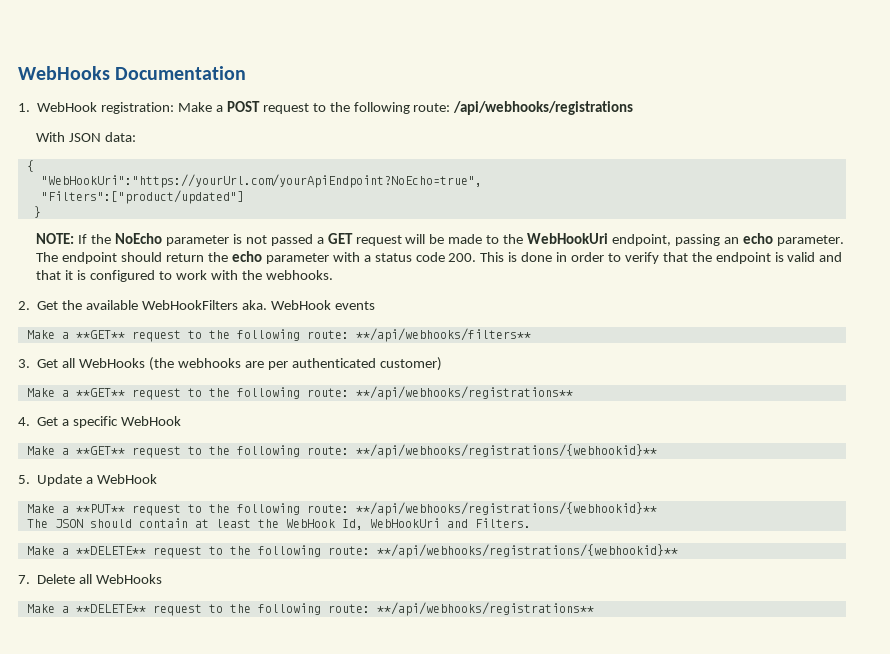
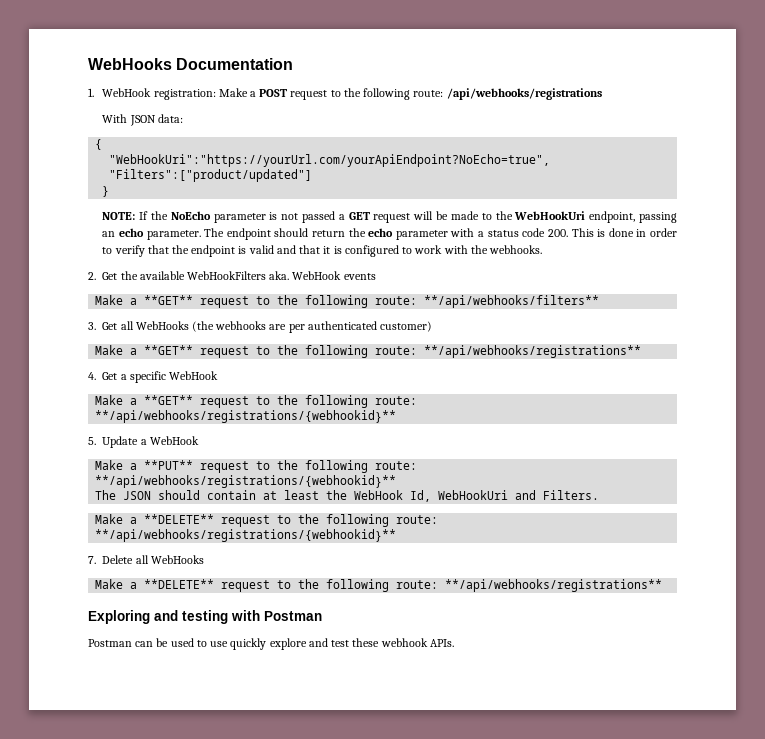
+ Exploring and testing with Postman
+ Postman can be used to use quickly explore and test these webhook APIs.

